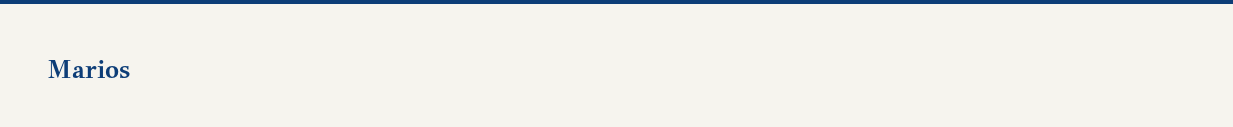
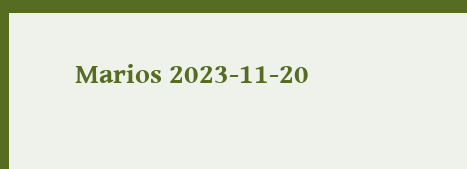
- Marios
+ Marios 2023-11-20

